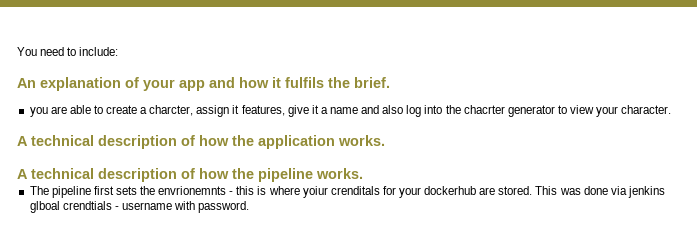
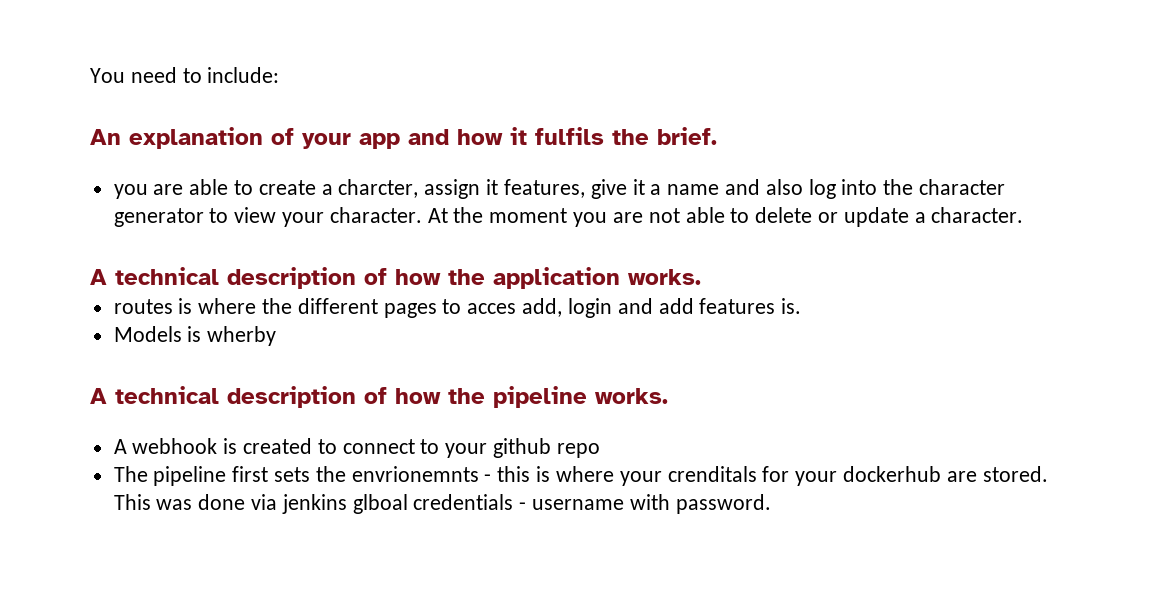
- you are able to create a charcter, assign it features, give it a name and also log into the chacrter generator to view your character.
+ you are able to create a charcter, assign it features, give it a name and also log into the character generator to view your character. At the moment you are not able to delete or update a character.
+ routes is where the different pages to acces add, login and add features is.
+ Models is wherby
+ A webhook is created to connect to your github repo
- The pipeline first sets the envrionemnts - this is where yoiur crenditals for your dockerhub are stored.
+ The pipeline first sets the envrionemnts - this is where your crenditals for your dockerhub are stored.
- This was done via jenkins glboal crendtials - username with password.
+ This was done via jenkins glboal credentials - username with password.

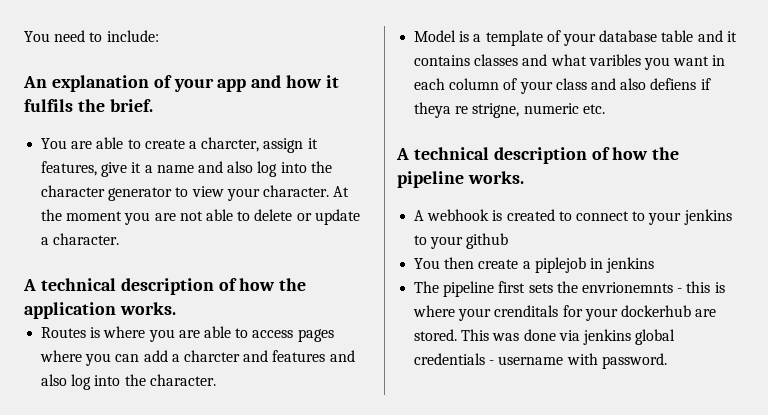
- you are able to create a charcter, assign it features, give it a name and also log into the character generator to view your character.
+ You are able to create a charcter, assign it features, give it a name and also log into the character generator to view your character.
- routes is where the different pages to acces add, login and add features is.
- Models is wherby
+ Routes is where you are able to access pages where you can add a charcter and features and also log into the character.
+ Model is a template of your database table and it contains classes and what varibles you want in each column of your class and also defiens if theya re strigne, numeric etc.
- A webhook is created to connect to your github repo
+ A webhook is created to connect to your jenkins to your github
+ You then create a piplejob in jenkins
- This was done via jenkins glboal credentials - username with password.
+ This was done via jenkins global credentials - username with password.

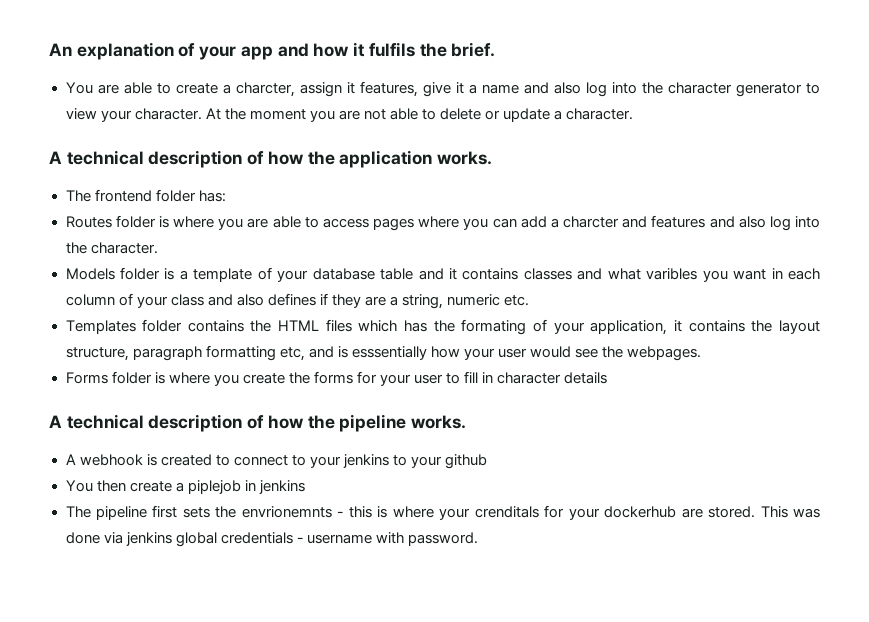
- You need to include:
+ The frontend folder has:
- Routes is where you are able to access pages where you can add a charcter and features and also log into the character.
+ Routes folder is where you are able to access pages where you can add a charcter and features and also log into the character.
- Model is a template of your database table and it contains classes and what varibles you want in each column of your class and also defiens if theya re strigne, numeric etc.
+ Models folder is a template of your database table and it contains classes and what varibles you want in each column of your class and also defines if they are a string, numeric etc.
+ Templates folder contains the HTML files which has the formating of your application, it contains the layout structure, paragraph formatting etc, and is esssentially how your user would see the webpages.
+ Forms folder is where you create the forms for your user to fill in character details

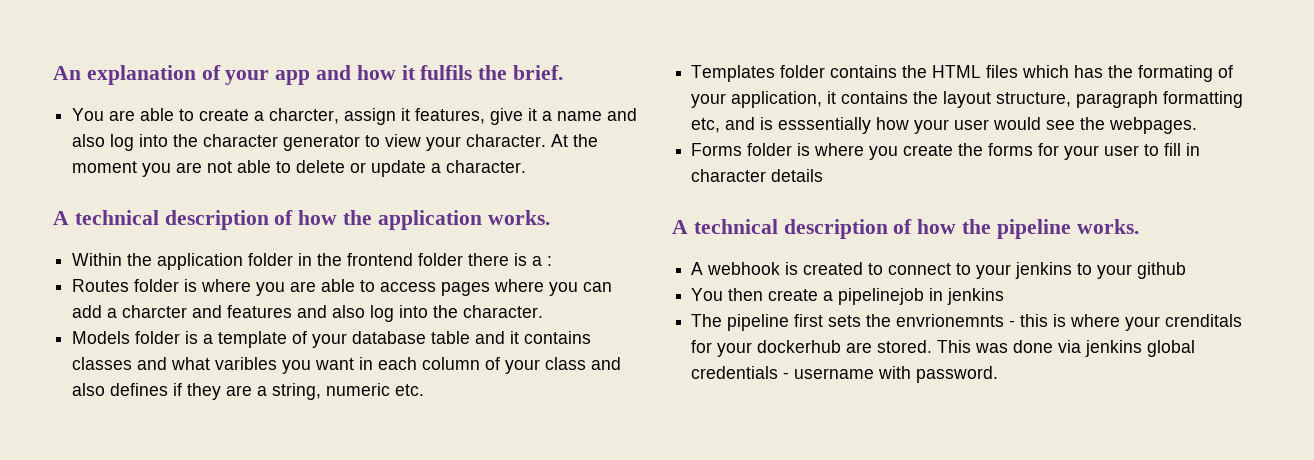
- The frontend folder has:
+ Within the application folder in the frontend folder there is a :
- You then create a piplejob in jenkins
+ You then create a pipelinejob in jenkins

